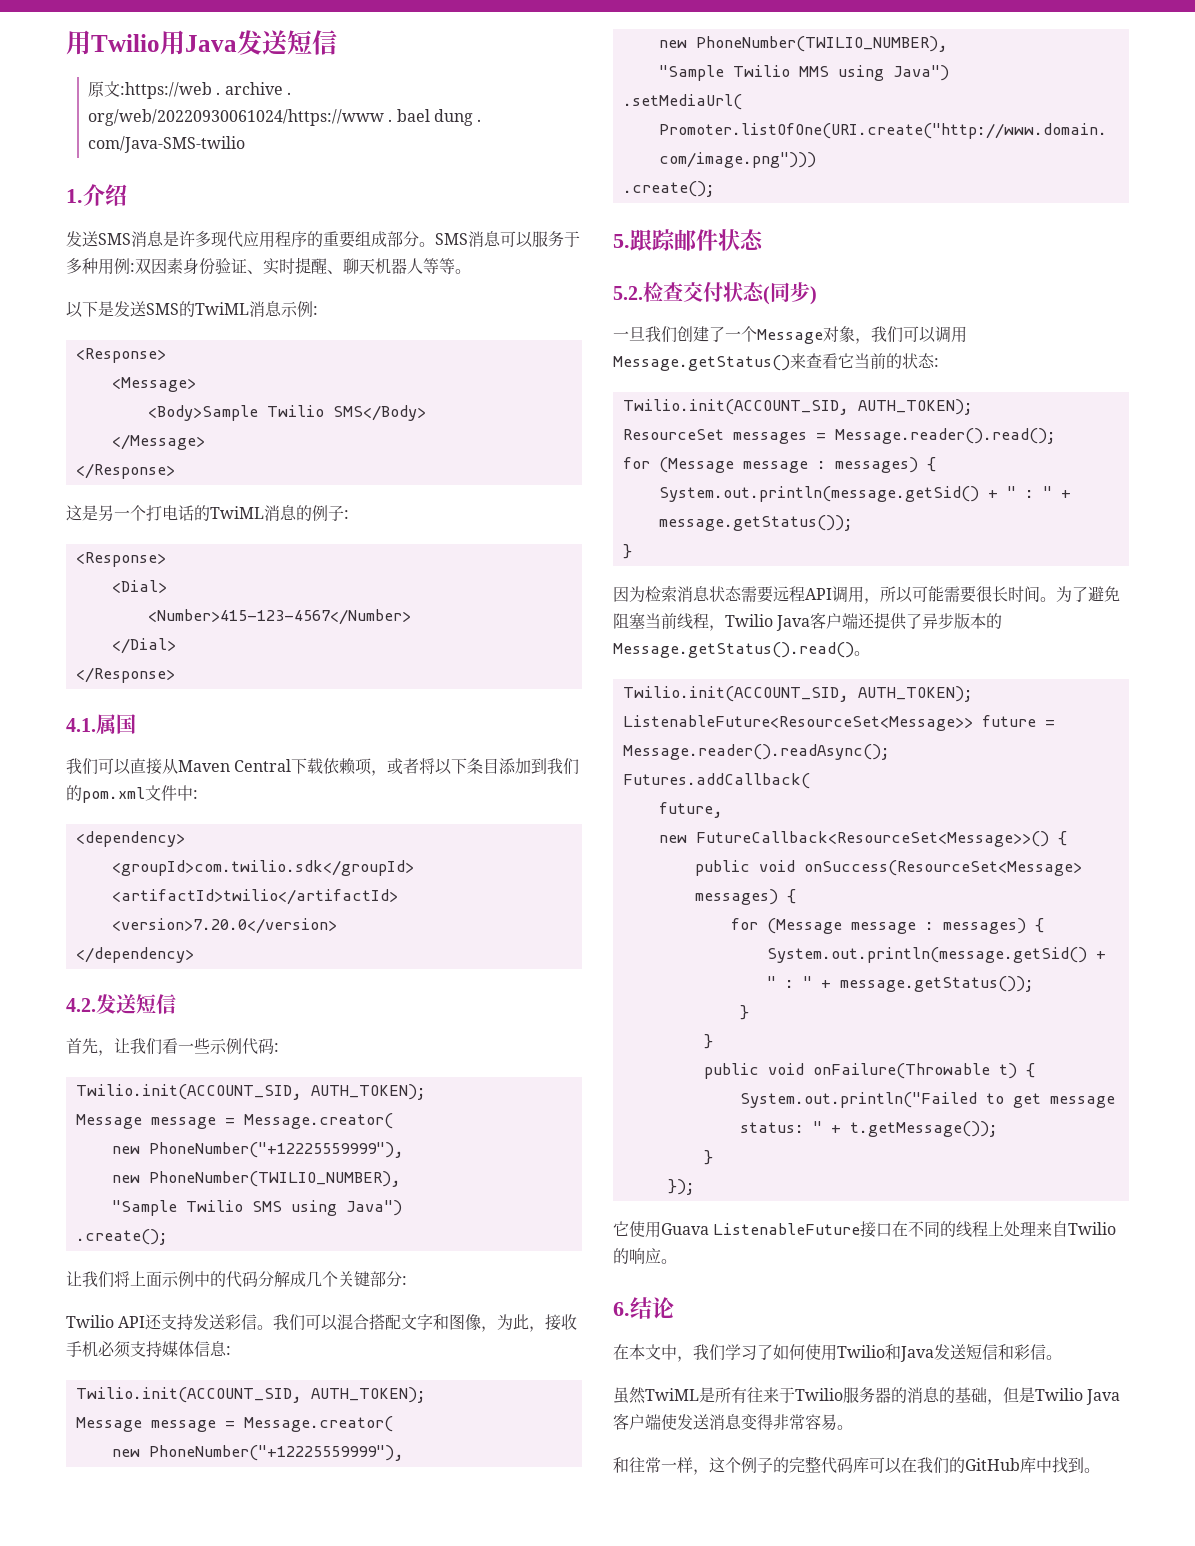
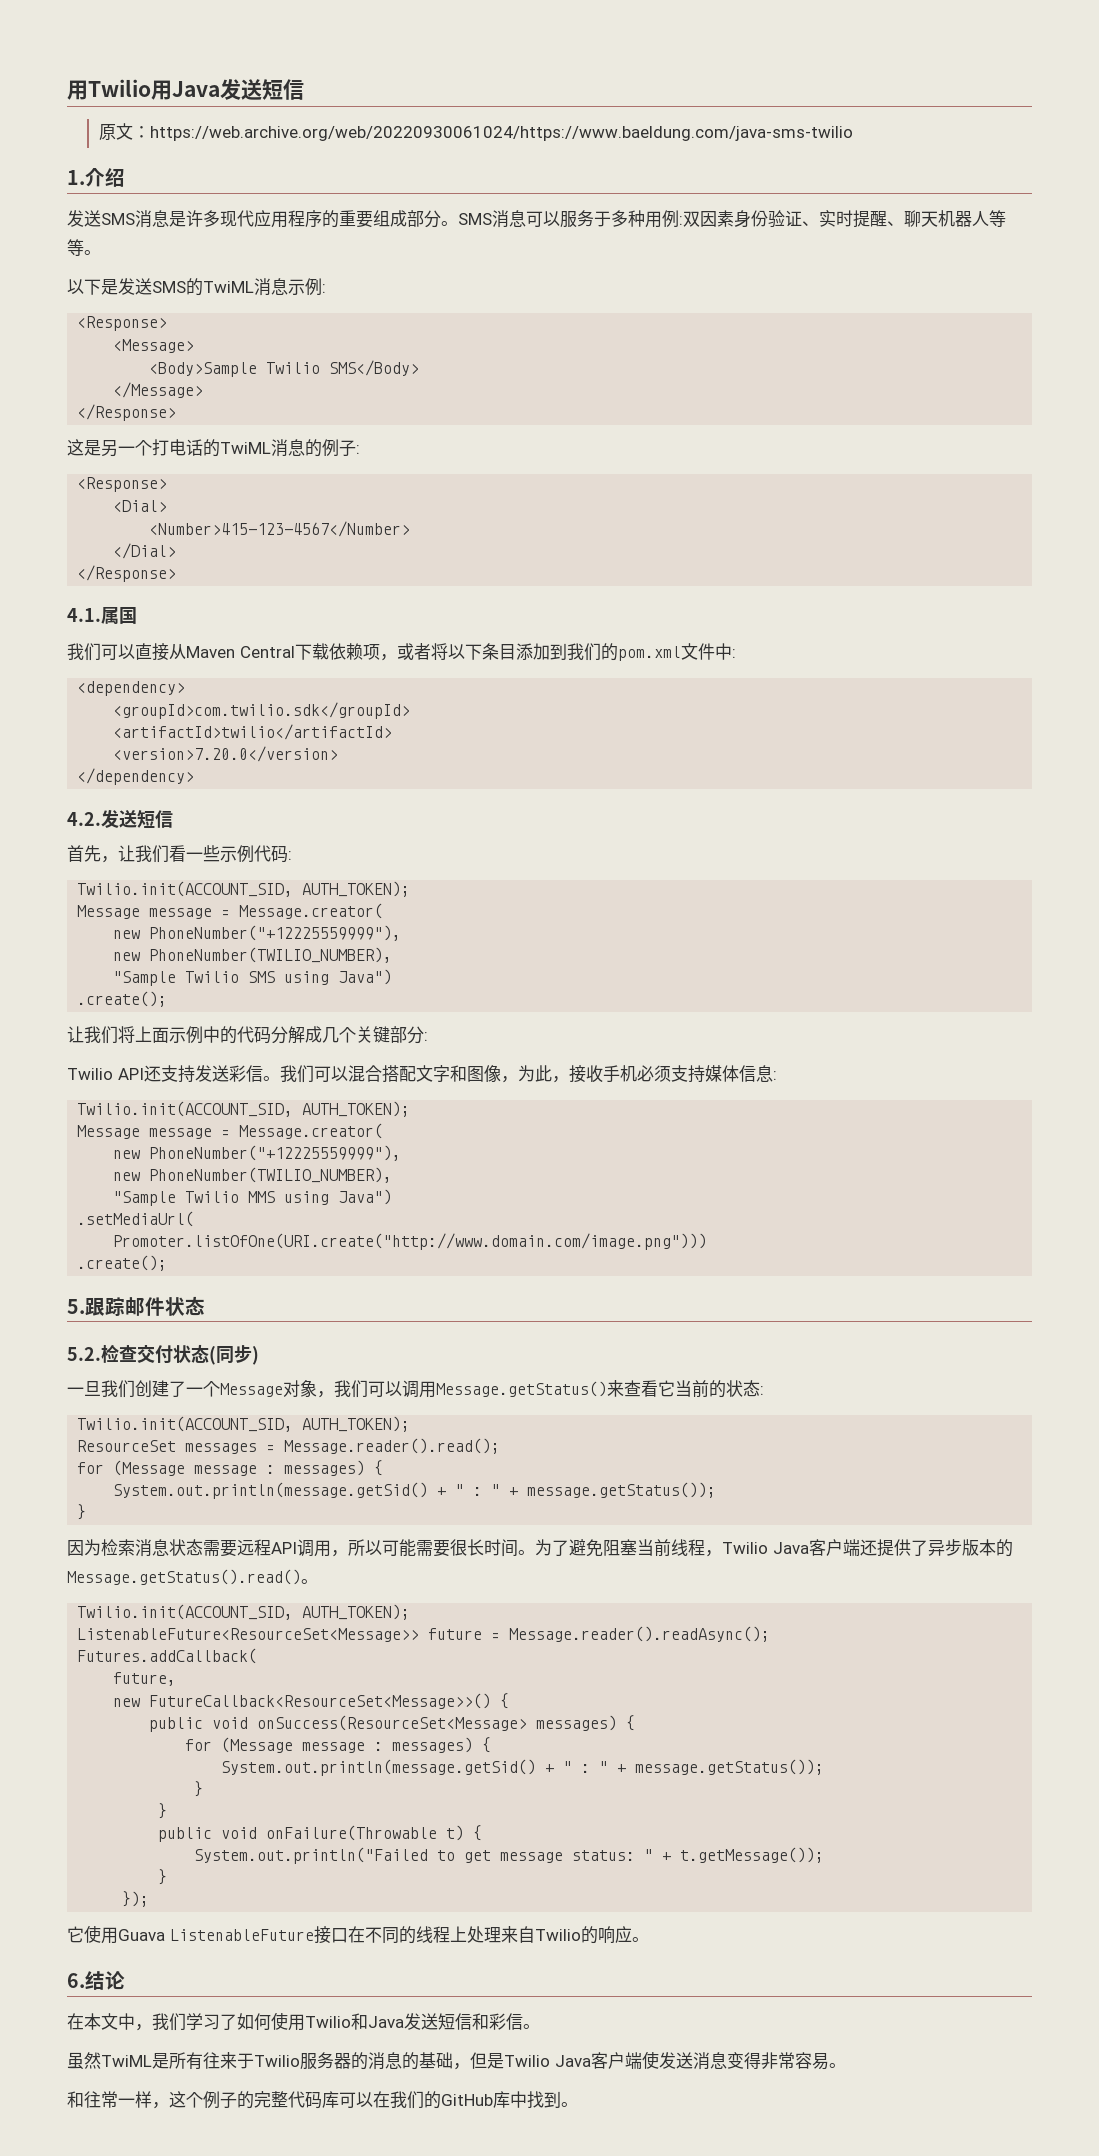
- 原文:https://web . archive . org/web/20220930061024/https://www . bael dung . com/Java-SMS-twilio
+ 原文：https://web.archive.org/web/20220930061024/https://www.baeldung.com/java-sms-twilio

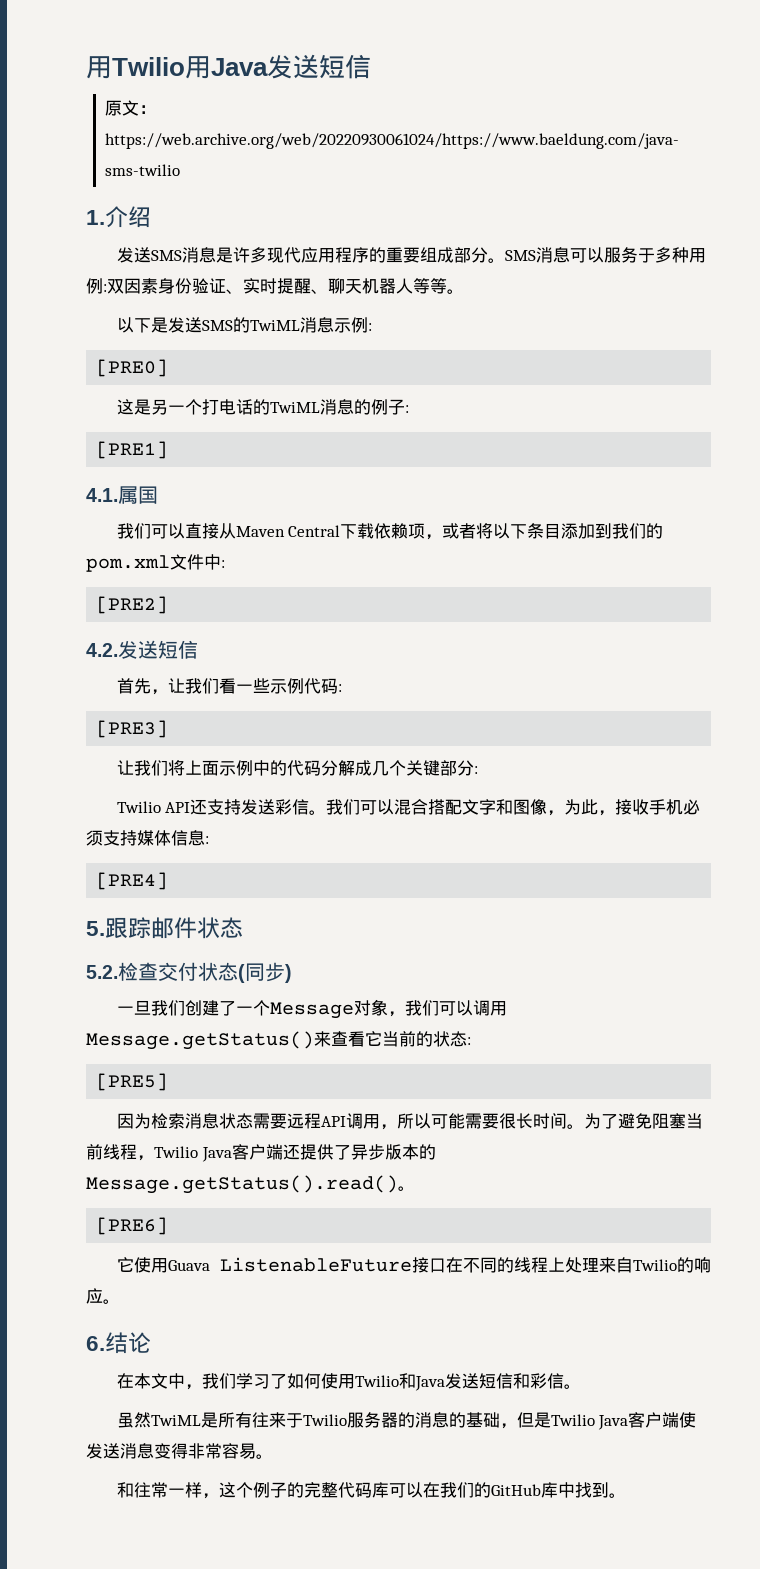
  以下是发送SMS的TwiML消息示例:
- <Response>
- <Message>
- <Body>Sample Twilio SMS</Body>
- </Message>
- </Response>
+ [PRE0]
  这是另一个打电话的TwiML消息的例子:
- <Response>
- <Dial>
- <Number>415-123-4567</Number>
- </Dial>
- </Response>
+ [PRE1]
- <dependency>
- <groupId>com.twilio.sdk</groupId>
- <artifactId>twilio</artifactId>
- <version>7.20.0</version>
- </dependency>
+ [PRE2]
  首先，让我们看一些示例代码:
- Twilio.init(ACCOUNT_SID, AUTH_TOKEN);
- Message message = Message.creator(
- new PhoneNumber("+12225559999"),
- new PhoneNumber(TWILIO_NUMBER),
- "Sample Twilio SMS using Java")
- .create();
+ [PRE3]
  我们可以混合搭配文字和图像，为此，接收手机必须支持媒体信息:
- Twilio.init(ACCOUNT_SID, AUTH_TOKEN);
- Message message = Message.creator(
- new PhoneNumber("+12225559999"),
- new PhoneNumber(TWILIO_NUMBER),
- "Sample Twilio MMS using Java")
- .setMediaUrl(
- Promoter.listOfOne(URI.create("http://www.domain.com/image.png")))
- .create();
+ [PRE4]
  一旦我们创建了一个Message对象，我们可以调用Message.getStatus()来查看它当前的状态:
- Twilio.init(ACCOUNT_SID, AUTH_TOKEN);
- ResourceSet messages = Message.reader().read();
- for (Message message : messages) {
- System.out.println(message.getSid() + " : " + message.getStatus());
- }
+ [PRE5]
  为了避免阻塞当前线程，Twilio Java客户端还提供了异步版本的Message.getStatus().read()。
- Twilio.init(ACCOUNT_SID, AUTH_TOKEN);
- ListenableFuture<ResourceSet<Message>> future = Message.reader().readAsync();
- Futures.addCallback(
- future,
- new FutureCallback<ResourceSet<Message>>() {
- public void onSuccess(ResourceSet<Message> messages) {
- for (Message message : messages) {
- System.out.println(message.getSid() + " : " + message.getStatus());
- }
- }
- public void onFailure(Throwable t) {
- System.out.println("Failed to get message status: " + t.getMessage());
- }
- });
+ [PRE6]

